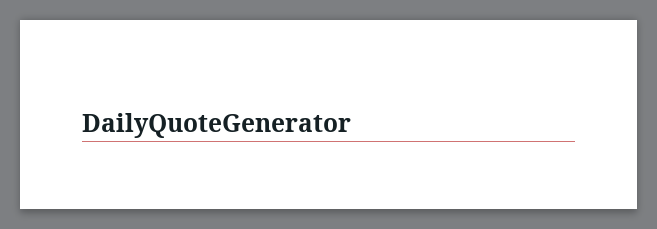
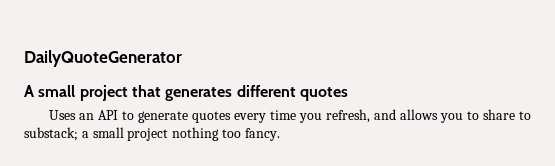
+ A small project that generates different quotes
+ Uses an API to generate quotes every time you refresh, and allows you to share to substack; a small project nothing too fancy.

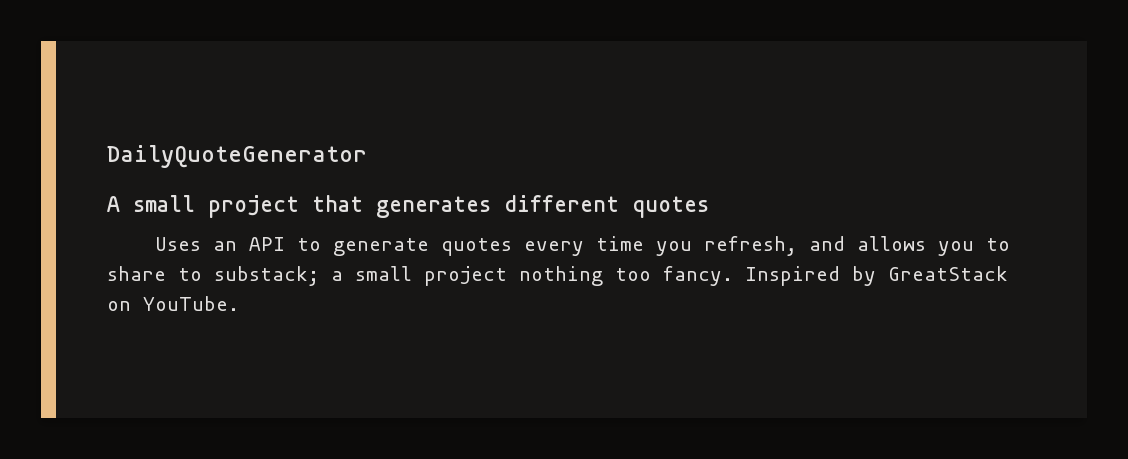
+ Inspired by GreatStack on YouTube.

